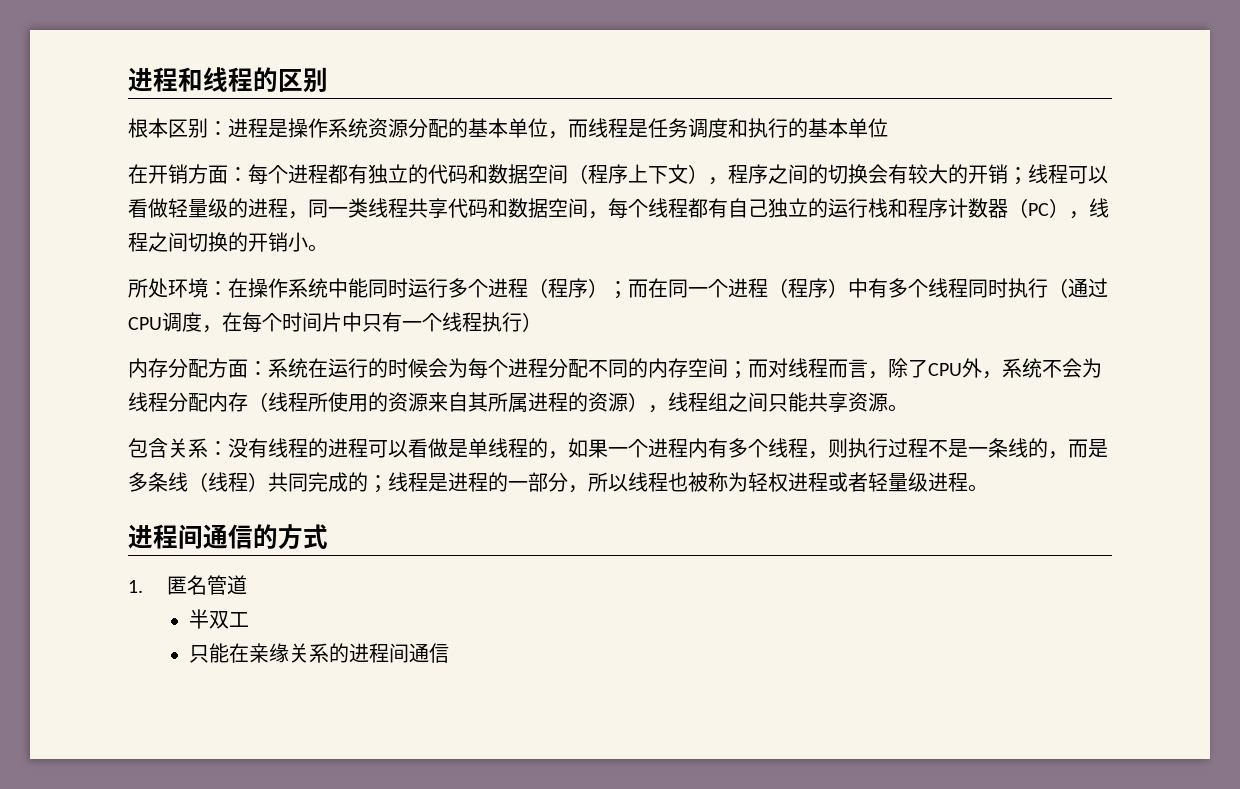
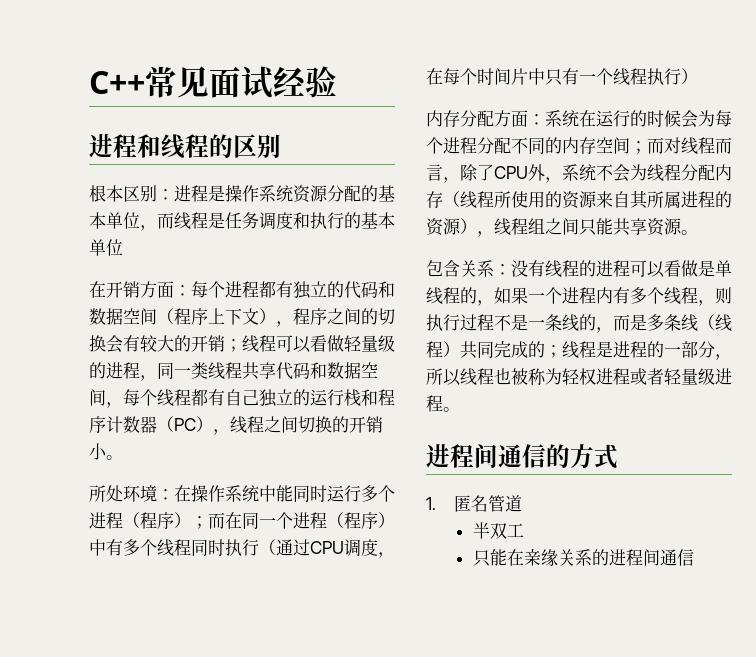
+ C++常见面试经验

